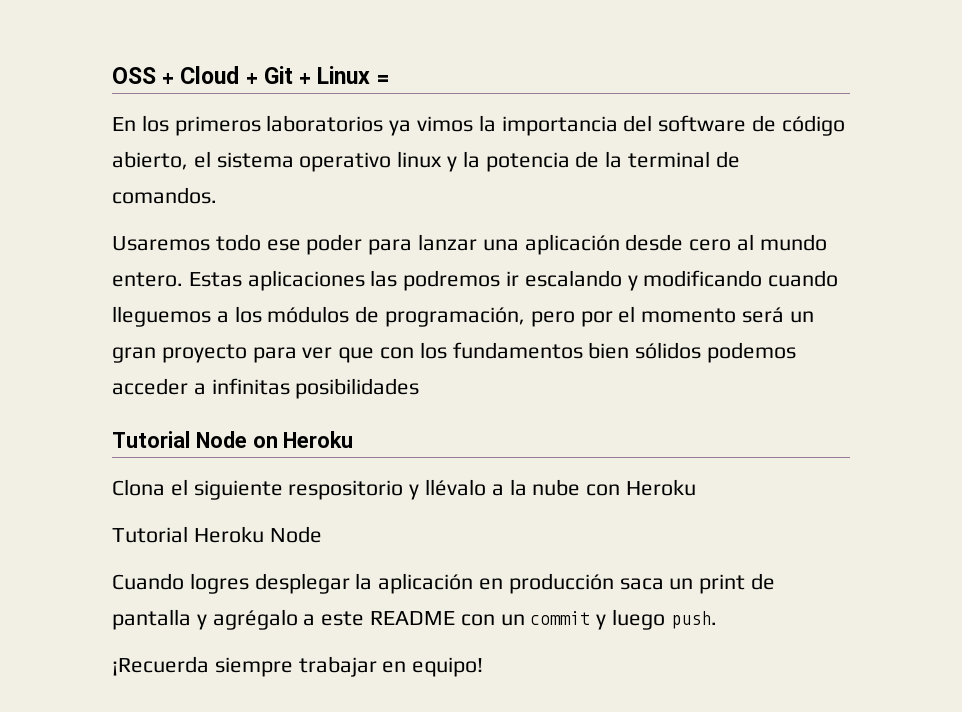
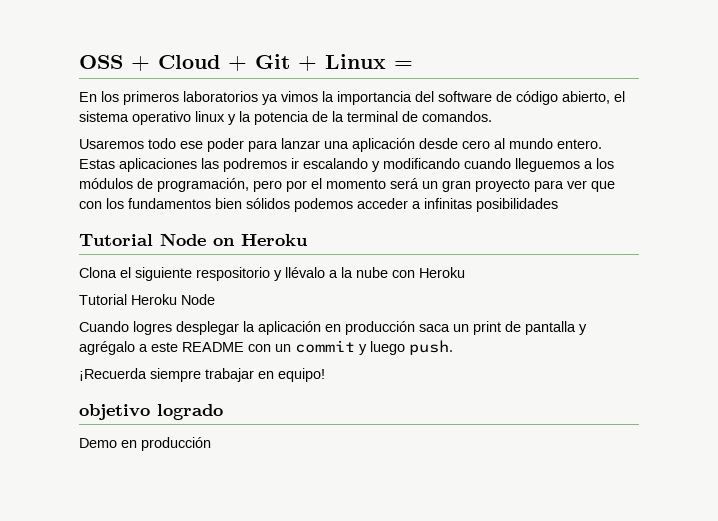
+ objetivo logrado
+ Demo en producción

